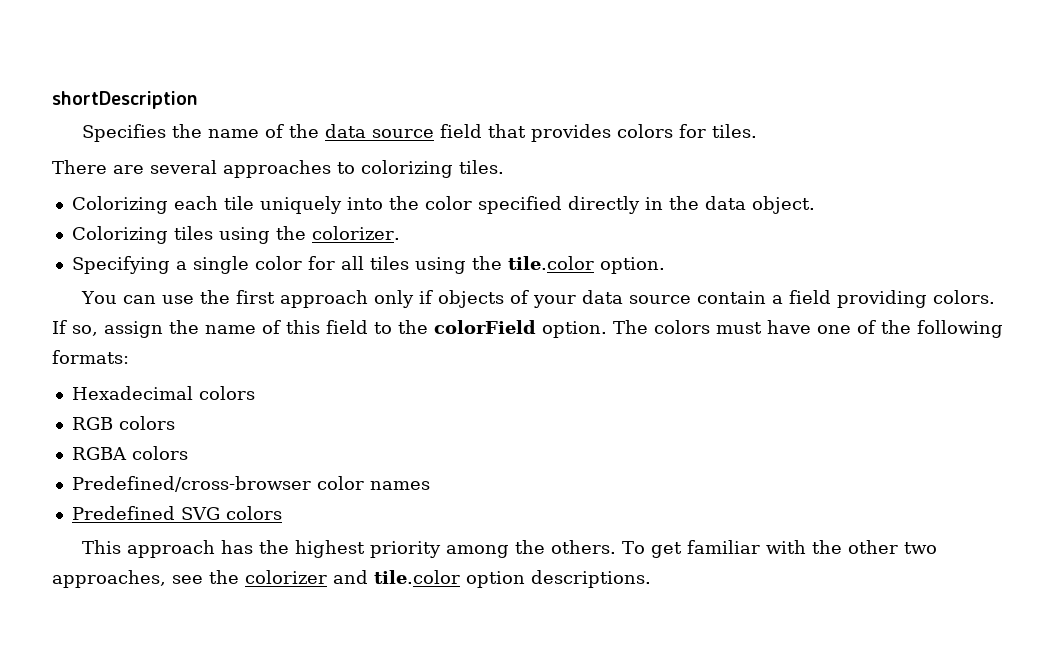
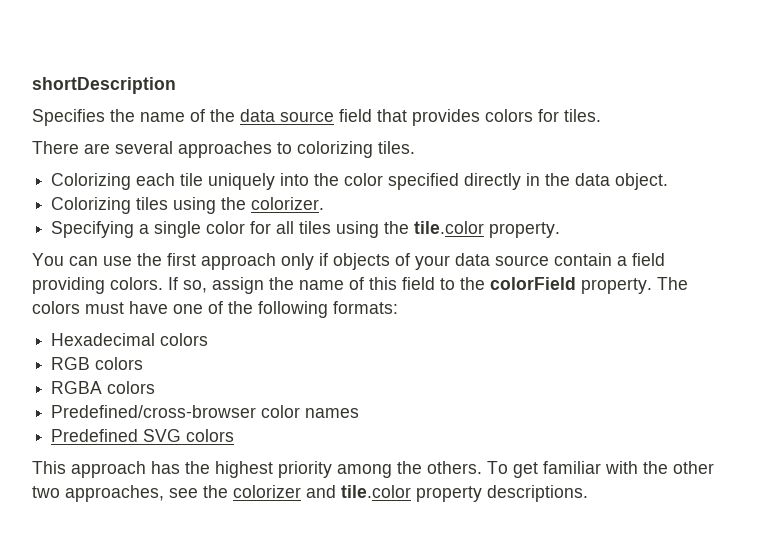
- Specifying a single color for all tiles using the tile.color option.
+ Specifying a single color for all tiles using the tile.color property.
- If so, assign the name of this field to the colorField option.
+ If so, assign the name of this field to the colorField property.
- To get familiar with the other two approaches, see the colorizer and tile.color option descriptions.
+ To get familiar with the other two approaches, see the colorizer and tile.color property descriptions.

